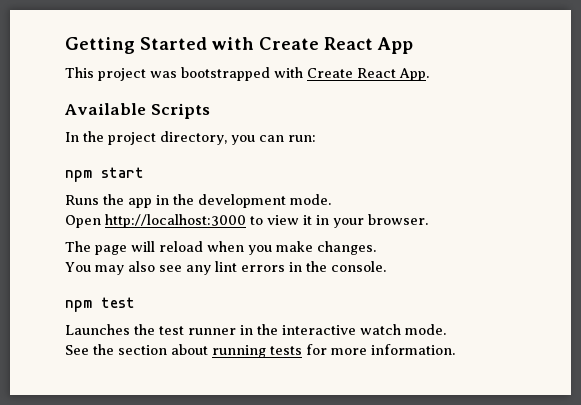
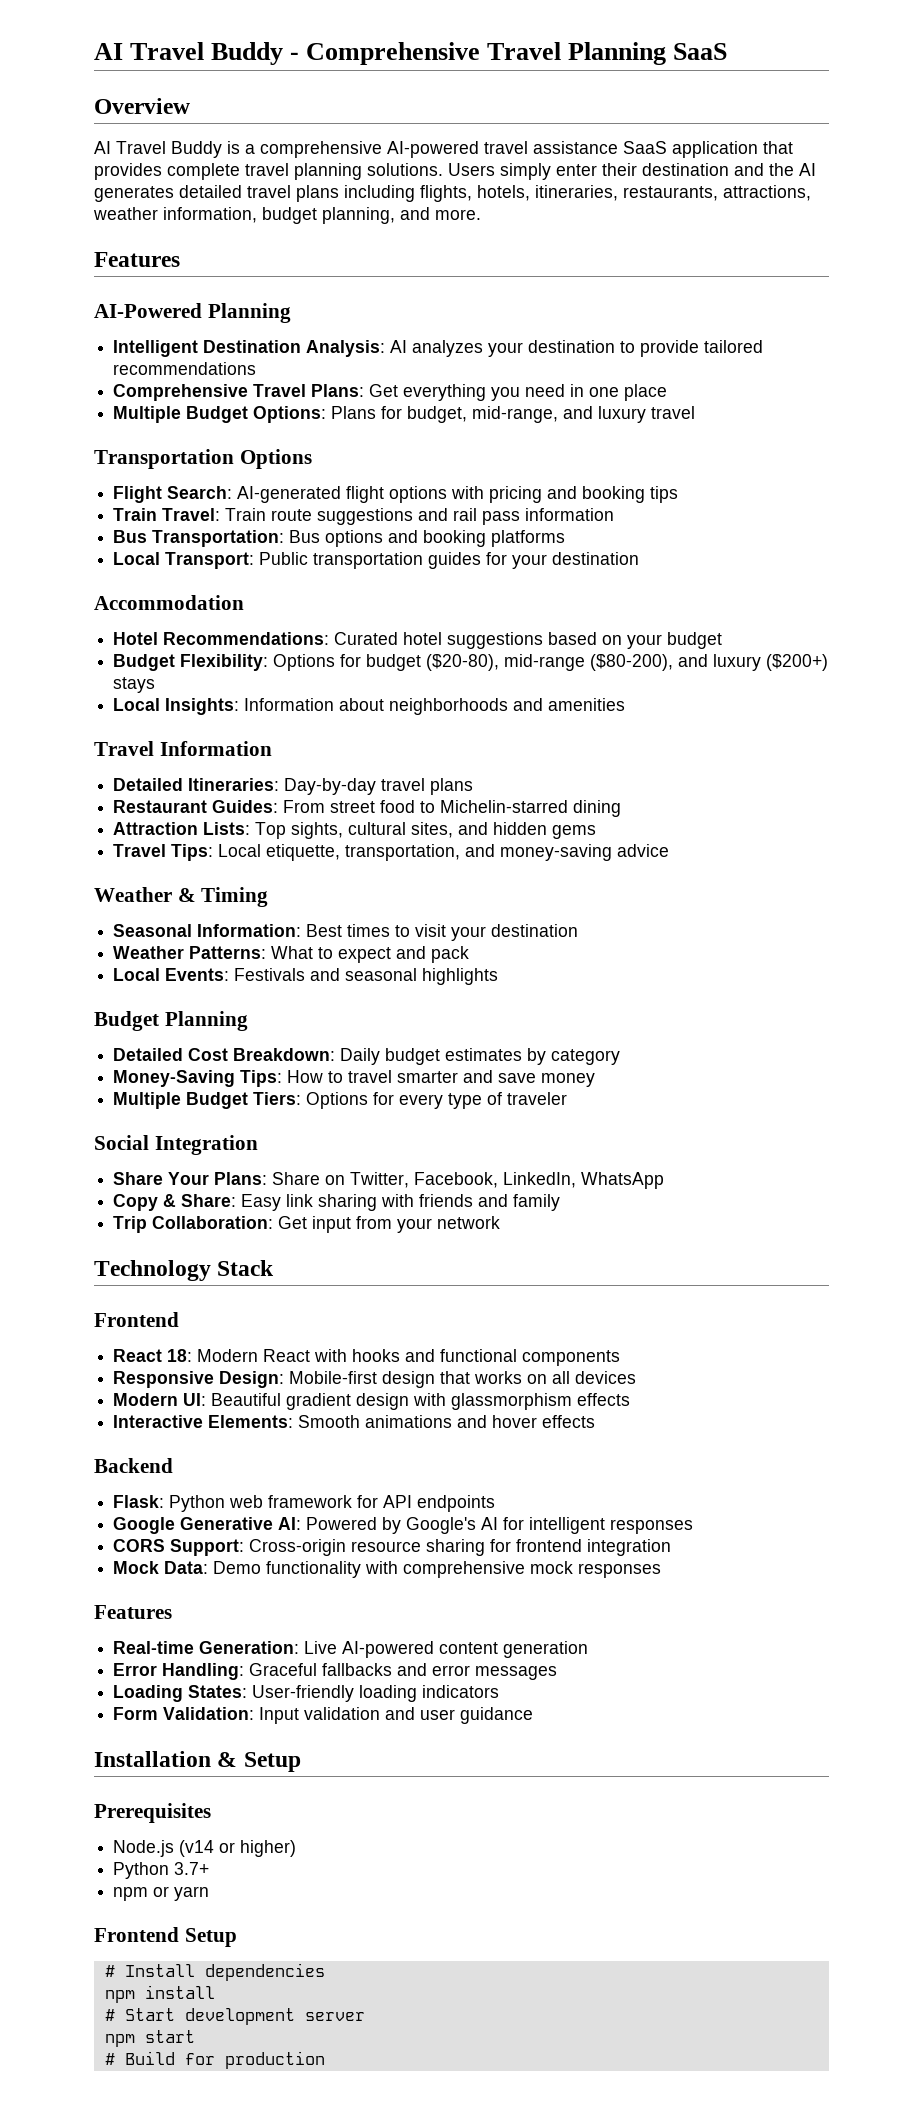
- Getting Started with Create React App
- This project was bootstrapped with Create React App.
- Available Scripts
- In the project directory, you can run:
+ AI Travel Buddy - Comprehensive Travel Planning SaaS
+ Overview
+ AI Travel Buddy is a comprehensive AI-powered travel assistance SaaS application that provides complete travel planning solutions. Users simply enter their destination and the AI generates detailed travel plans including flights, hotels, itineraries, restaurants, attractions, weather information, budget planning, and more.
+ Features
+ AI-Powered Planning
+ Intelligent Destination Analysis: AI analyzes your destination to provide tailored recommendations
+ Comprehensive Travel Plans: Get everything you need in one place
+ Multiple Budget Options: Plans for budget, mid-range, and luxury travel
+ Transportation Options
+ Flight Search: AI-generated flight options with pricing and booking tips
+ Train Travel: Train route suggestions and rail pass information
+ Bus Transportation: Bus options and booking platforms
+ Local Transport: Public transportation guides for your destination
+ Accommodation
+ Hotel Recommendations: Curated hotel suggestions based on your budget
+ Budget Flexibility: Options for budget ($20-80), mid-range ($80-200), and luxury ($200+) stays
+ Local Insights: Information about neighborhoods and amenities
+ Travel Information
+ Detailed Itineraries: Day-by-day travel plans
+ Restaurant Guides: From street food to Michelin-starred dining
+ Attraction Lists: Top sights, cultural sites, and hidden gems
+ Travel Tips: Local etiquette, transportation, and money-saving advice
+ Weather & Timing
+ Seasonal Information: Best times to visit your destination
+ Weather Patterns: What to expect and pack
+ Local Events: Festivals and seasonal highlights
+ Budget Planning
+ Detailed Cost Breakdown: Daily budget estimates by category
+ Money-Saving Tips: How to travel smarter and save money
+ Multiple Budget Tiers: Options for every type of traveler
+ Social Integration
+ Share Your Plans: Share on Twitter, Facebook, LinkedIn, WhatsApp
+ Copy & Share: Easy link sharing with friends and family
+ Trip Collaboration: Get input from your network
+ Technology Stack
+ Frontend
+ React 18: Modern React with hooks and functional components
+ Responsive Design: Mobile-first design that works on all devices
+ Modern UI: Beautiful gradient design with glassmorphism effects
+ Interactive Elements: Smooth animations and hover effects
+ Backend
+ Flask: Python web framework for API endpoints
+ Google Generative AI: Powered by Google's AI for intelligent responses
+ CORS Support: Cross-origin resource sharing for frontend integration
+ Mock Data: Demo functionality with comprehensive mock responses
+ Features
+ Real-time Generation: Live AI-powered content generation
+ Error Handling: Graceful fallbacks and error messages
+ Loading States: User-friendly loading indicators
+ Form Validation: Input validation and user guidance
+ Installation & Setup
+ Prerequisites
+ Node.js (v14 or higher)
+ Python 3.7+
+ npm or yarn
+ Frontend Setup
+ # Install dependencies
+ npm install
+ # Start development server
  npm start
- Runs the app in the development mode.
- Open http://localhost:3000 to view it in your browser.
- The page will reload when you make changes.
- You may also see any lint errors in the console.
- npm test
- Launches the test runner in the interactive watch mode.
- See the section about running tests for more information.
+ # Build for production

